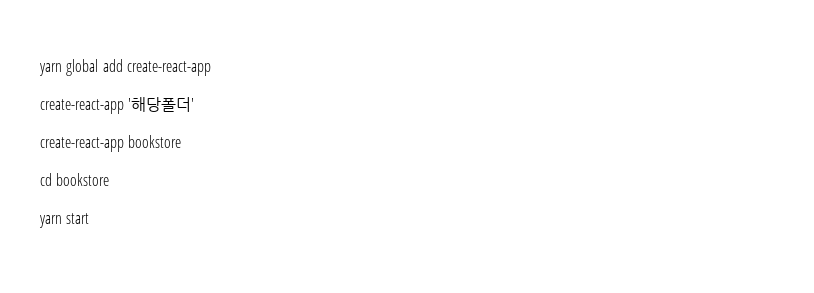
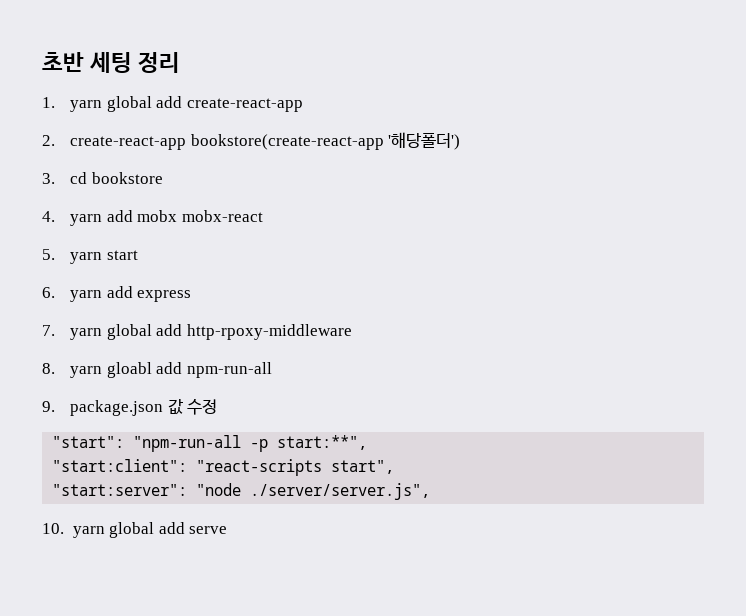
- yarn global add create-react-app
+ 초반 세팅 정리
+ 1. yarn global add create-react-app
- create-react-app '해당폴더'
- create-react-app bookstore
- cd bookstore
- yarn start
+ 2. create-react-app bookstore(create-react-app '해당폴더')
+ 3. cd bookstore
+ 4. yarn add mobx mobx-react
+ 5. yarn start
+ 6. yarn add express
+ 7. yarn global add http-rpoxy-middleware
+ 8. yarn gloabl add npm-run-all
+ 9. package.json 값 수정
+ "start": "npm-run-all -p start:**",
+ "start:client": "react-scripts start",
+ "start:server": "node ./server/server.js",
+ 10. yarn global add serve

